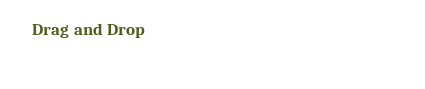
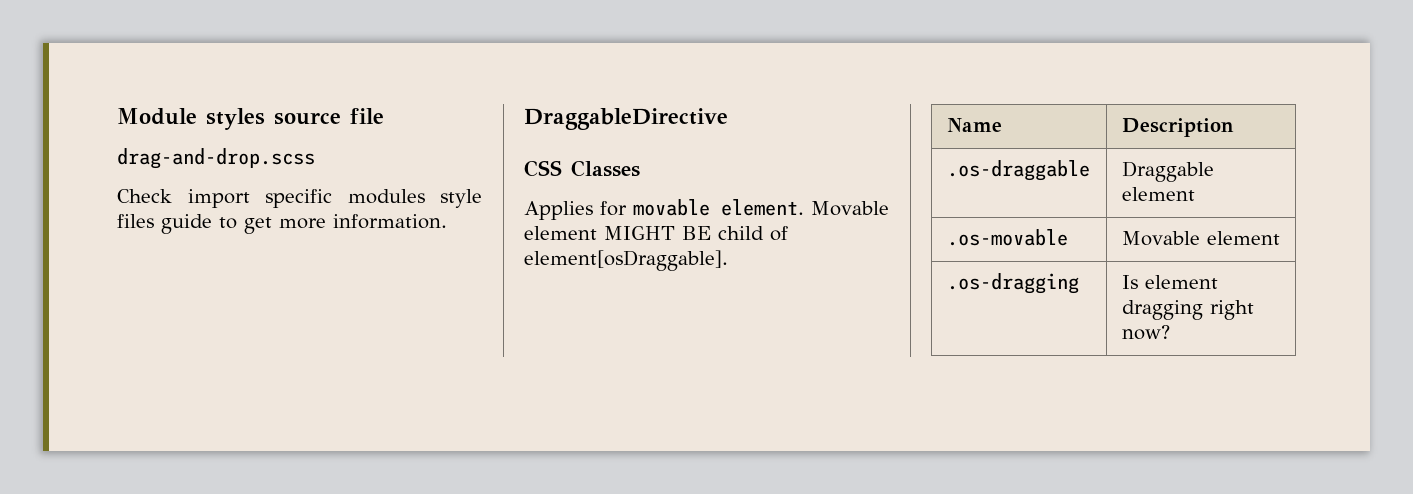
- Drag and Drop
+ Module styles source file
+ drag-and-drop.scss
+ Check import specific modules style files guide to get more information.
+ DraggableDirective
+ CSS Classes
+ Applies for movable element. Movable element MIGHT BE child of element[osDraggable].
+ Name | Description
+ .os-draggable | Draggable element
+ .os-movable | Movable element
+ .os-dragging | Is element dragging right now?

